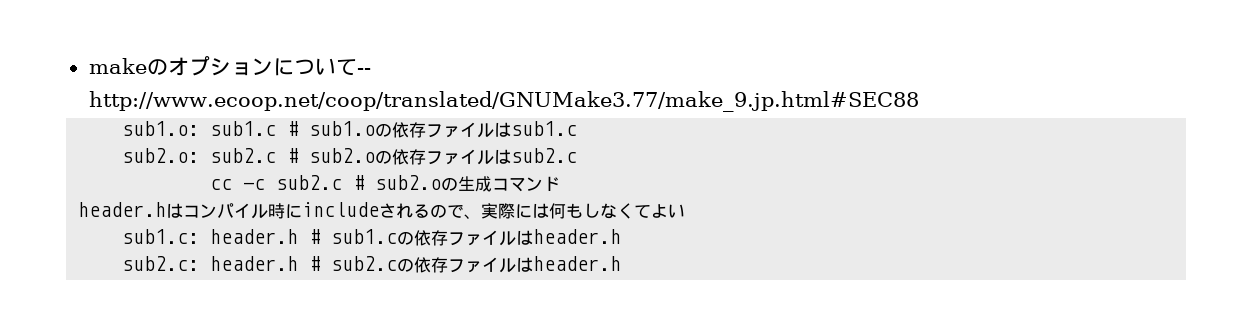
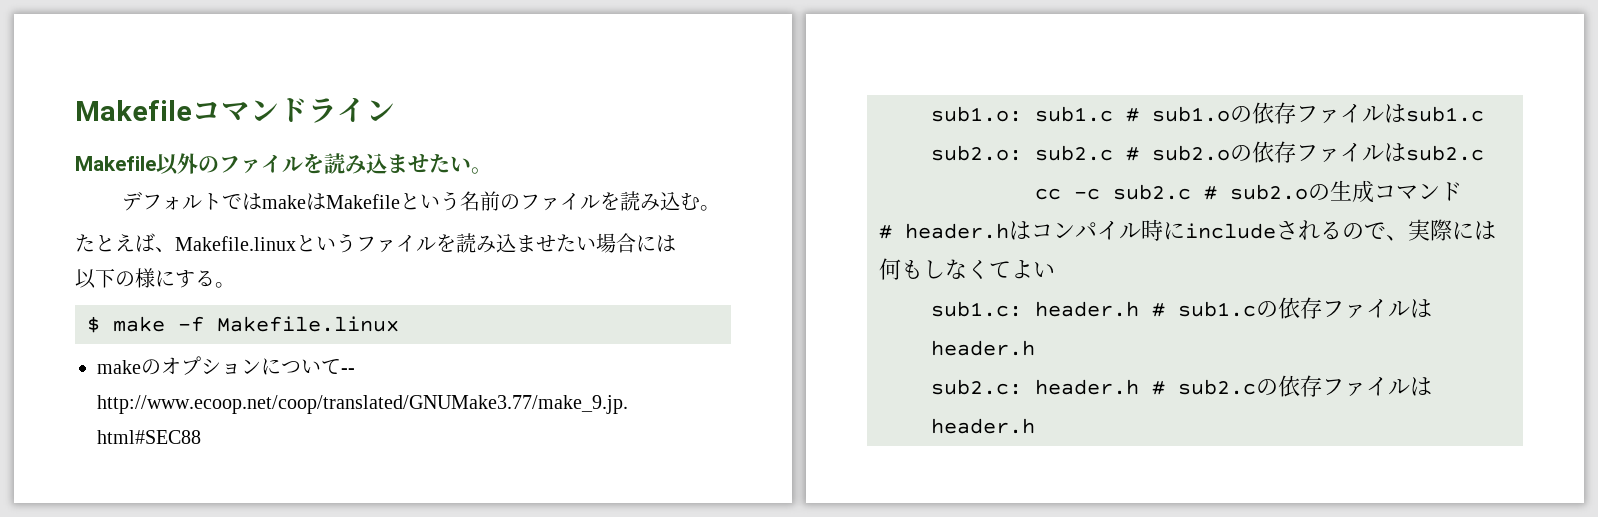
+ Makefileコマンドライン
+ Makefile以外のファイルを読み込ませたい。
+ デフォルトではmakeはMakefileという名前のファイルを読み込む。
+ たとえば、Makefile.linuxというファイルを読み込ませたい場合には
+ 以下の様にする。
+ $ make -f Makefile.linux
- header.hはコンパイル時にincludeされるので、実際には何もしなくてよい
+ # header.hはコンパイル時にincludeされるので、実際には何もしなくてよい

